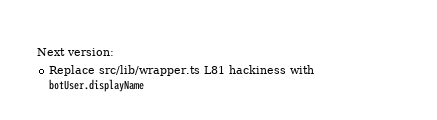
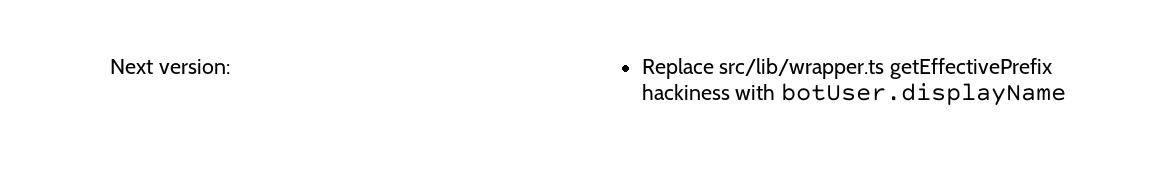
- Replace src/lib/wrapper.ts L81 hackiness with botUser.displayName
+ Replace src/lib/wrapper.ts getEffectivePrefix hackiness with botUser.displayName

